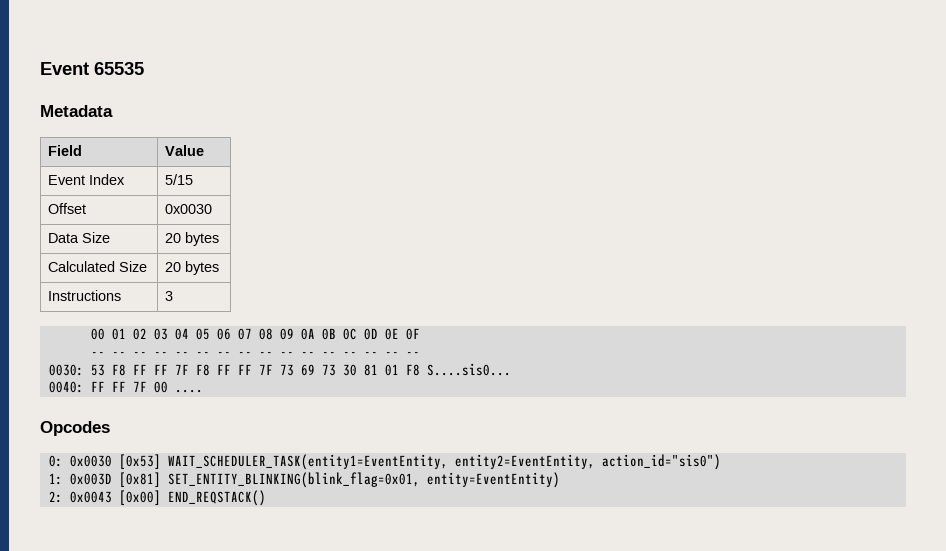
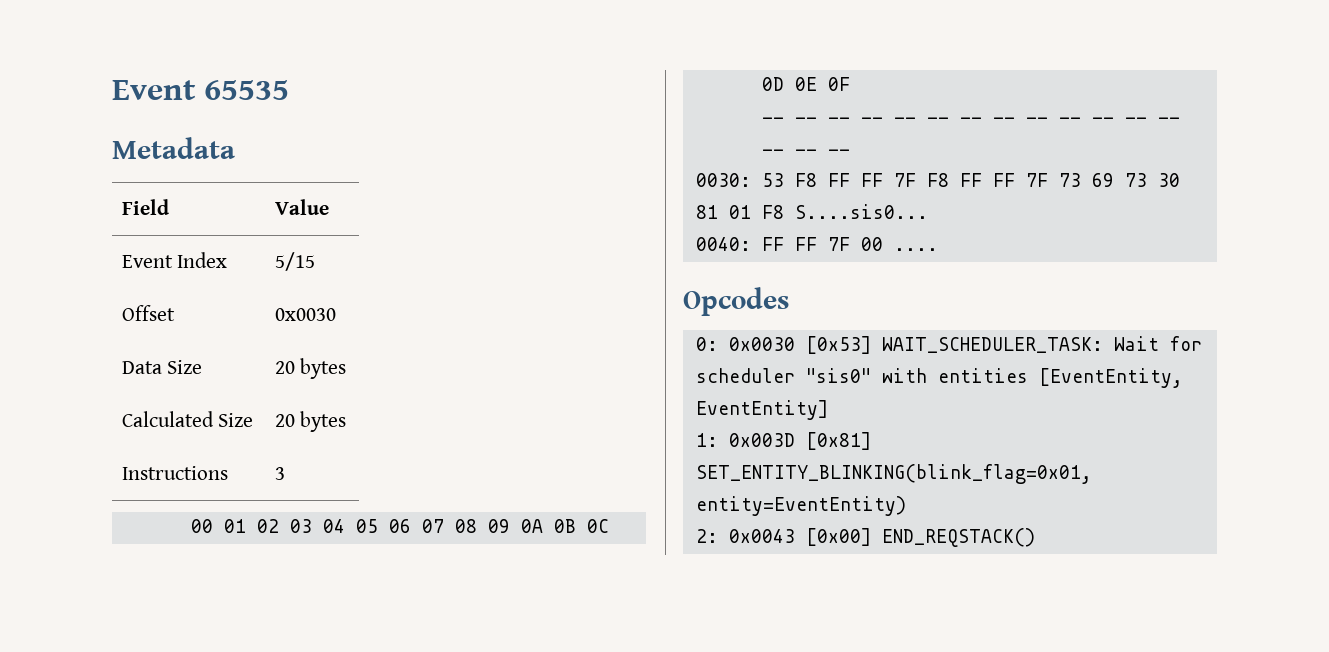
- 0: 0x0030 [0x53] WAIT_SCHEDULER_TASK(entity1=EventEntity, entity2=EventEntity, action_id="sis0")
+ 0: 0x0030 [0x53] WAIT_SCHEDULER_TASK: Wait for scheduler "sis0" with entities [EventEntity, EventEntity]

